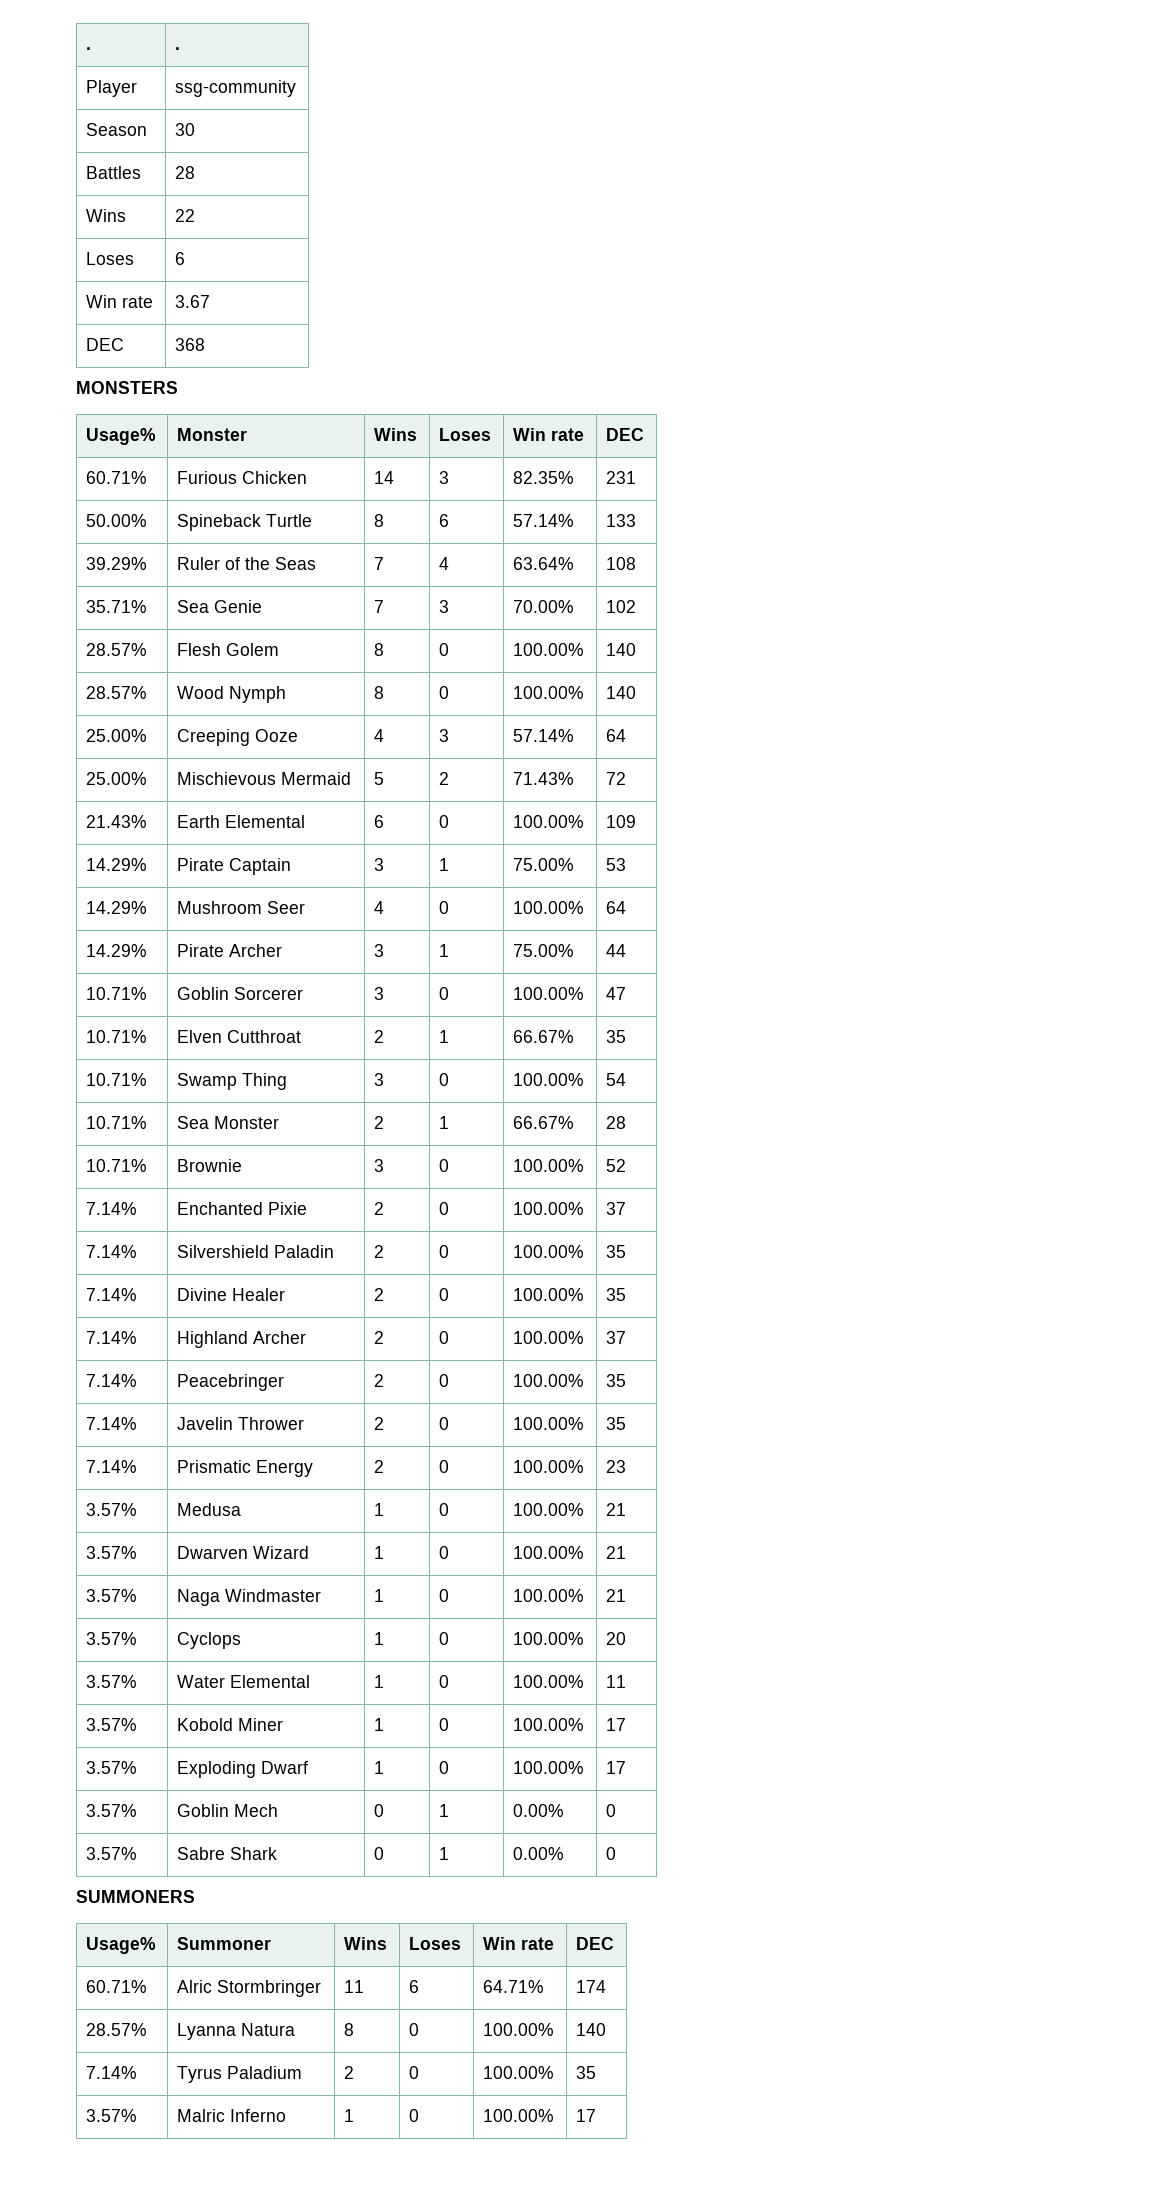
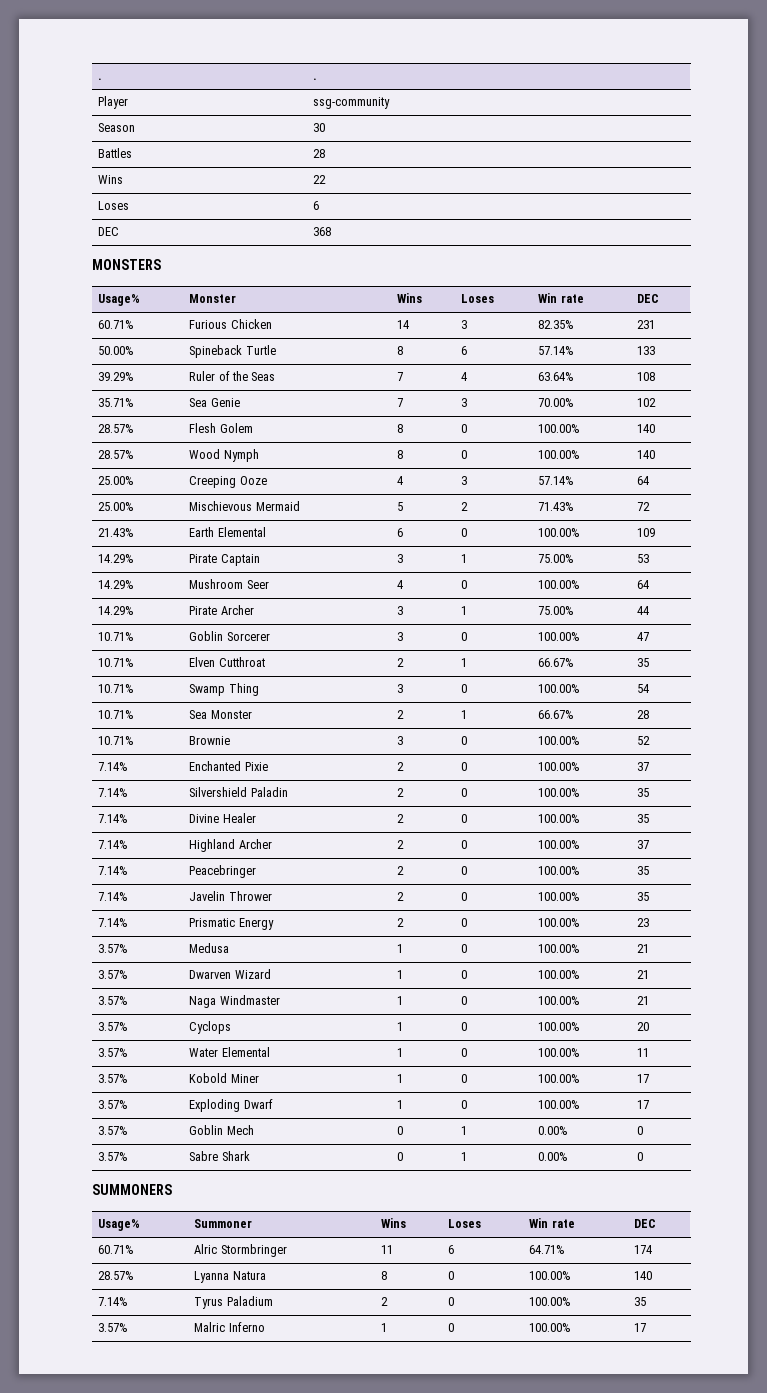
- Win rate | 3.67

